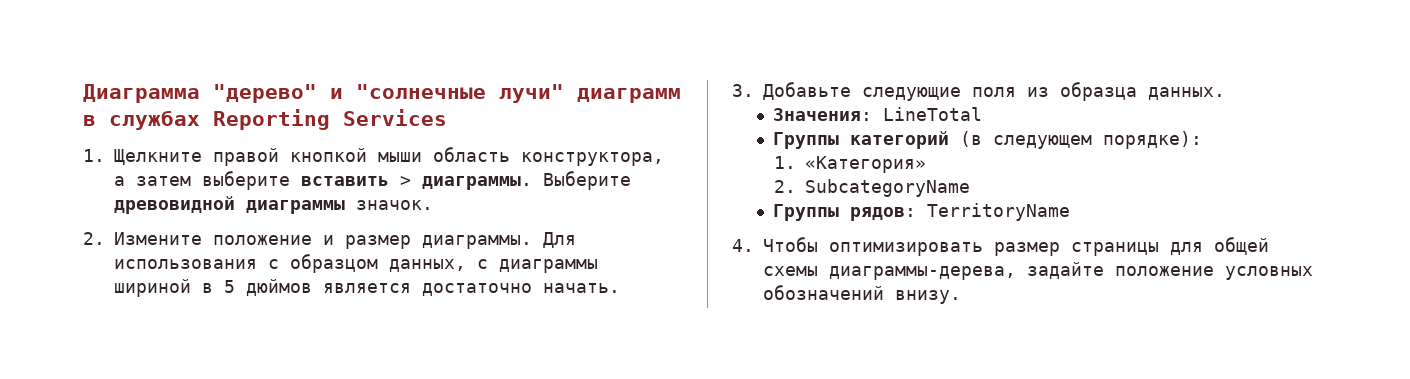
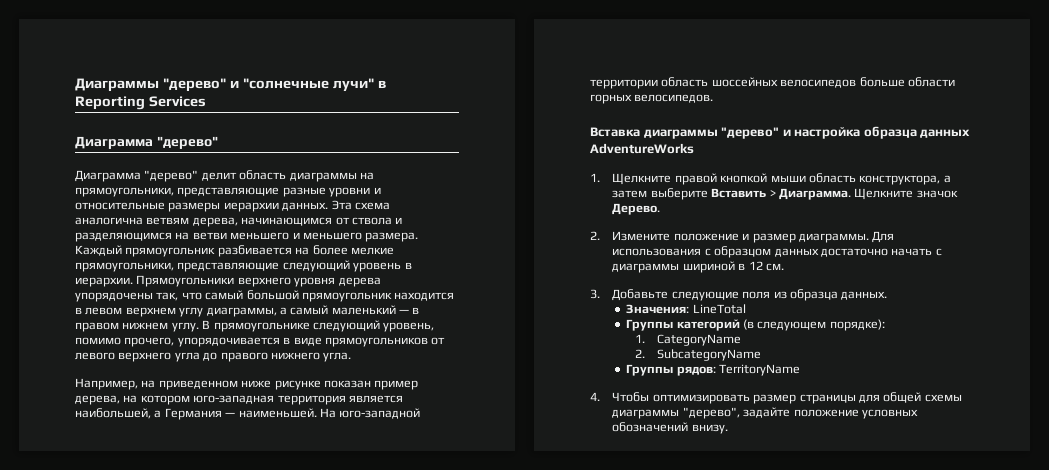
- Диаграмма "дерево" и "солнечные лучи" диаграмм в службах Reporting Services
+ Диаграммы "дерево" и "солнечные лучи" в Reporting Services
+ Диаграмма "дерево"
+ Диаграмма "дерево" делит область диаграммы на прямоугольники, представляющие разные уровни и относительные размеры иерархии данных. Эта схема аналогична ветвям дерева, начинающимся от ствола и разделяющимся на ветви меньшего и меньшего размера. Каждый прямоугольник разбивается на более мелкие прямоугольники, представляющие следующий уровень в иерархии. Прямоугольники верхнего уровня дерева упорядочены так, что самый большой прямоугольник находится в левом верхнем углу диаграммы, а самый маленький — в правом нижнем углу. В прямоугольнике следующий уровень, помимо прочего, упорядочивается в виде прямоугольников от левого верхнего угла до правого нижнего угла.
+ Например, на приведенном ниже рисунке показан пример дерева, на котором юго-западная территория является наибольшей, а Германия — наименьшей. На юго-западной территории область шоссейных велосипедов больше области горных велосипедов.
+ Вставка диаграммы "дерево" и настройка образца данных AdventureWorks
- 1. Щелкните правой кнопкой мыши область конструктора, а затем выберите вставить > диаграммы. Выберите древовидной диаграммы значок.
+ 1. Щелкните правой кнопкой мыши область конструктора, а затем выберите Вставить > Диаграмма. Щелкните значок Дерево.
- Для использования с образцом данных, с диаграммы шириной в 5 дюймов является достаточно начать.
+ Для использования с образцом данных достаточно начать с диаграммы шириной в 12 см.
- 1. «Категория»
+ 1. CategoryName
- 4. Чтобы оптимизировать размер страницы для общей схемы диаграммы-дерева, задайте положение условных обозначений внизу.
+ 4. Чтобы оптимизировать размер страницы для общей схемы диаграммы "дерево", задайте положение условных обозначений внизу.

